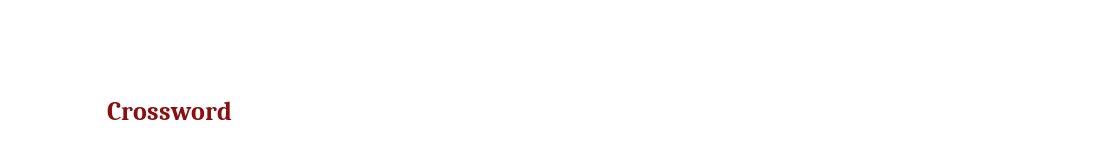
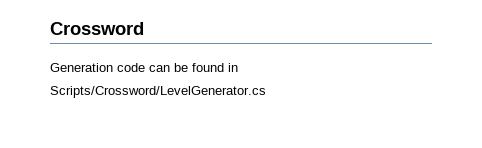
+ Generation code can be found in Scripts/Crossword/LevelGenerator.cs

